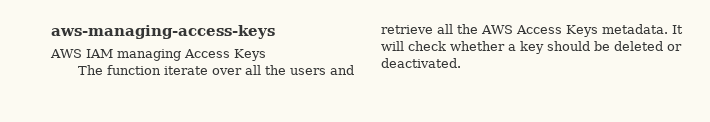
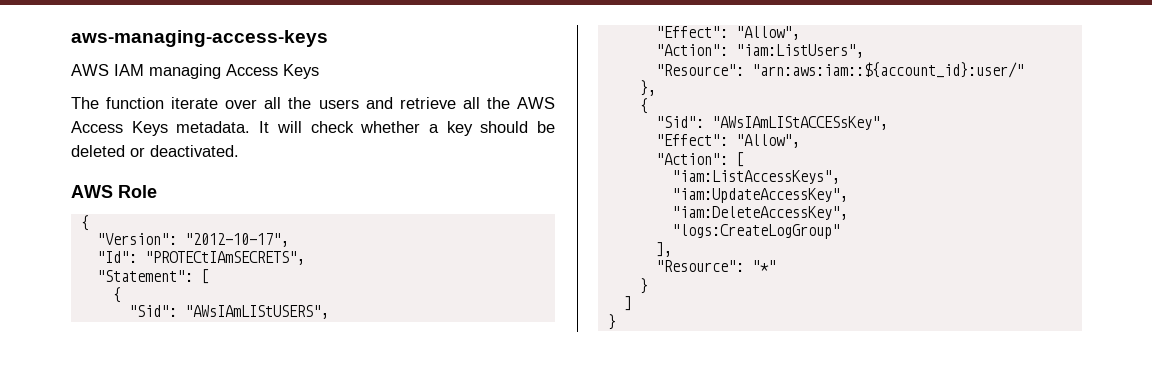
+ AWS Role
+ {
+ "Version": "2012-10-17",
+ "Id": "PROTECtIAmSECRETS",
+ "Statement": [
+ {
+ "Sid": "AWsIAmLIStUSERS",
+ "Effect": "Allow",
+ "Action": "iam:ListUsers",
+ "Resource": "arn:aws:iam::${account_id}:user/"
+ },
+ {
+ "Sid": "AWsIAmLIStACCESsKey",
+ "Effect": "Allow",
+ "Action": [
+ "iam:ListAccessKeys",
+ "iam:UpdateAccessKey",
+ "iam:DeleteAccessKey",
+ "logs:CreateLogGroup"
+ ],
+ "Resource": "*"
+ }
+ ]
+ }

